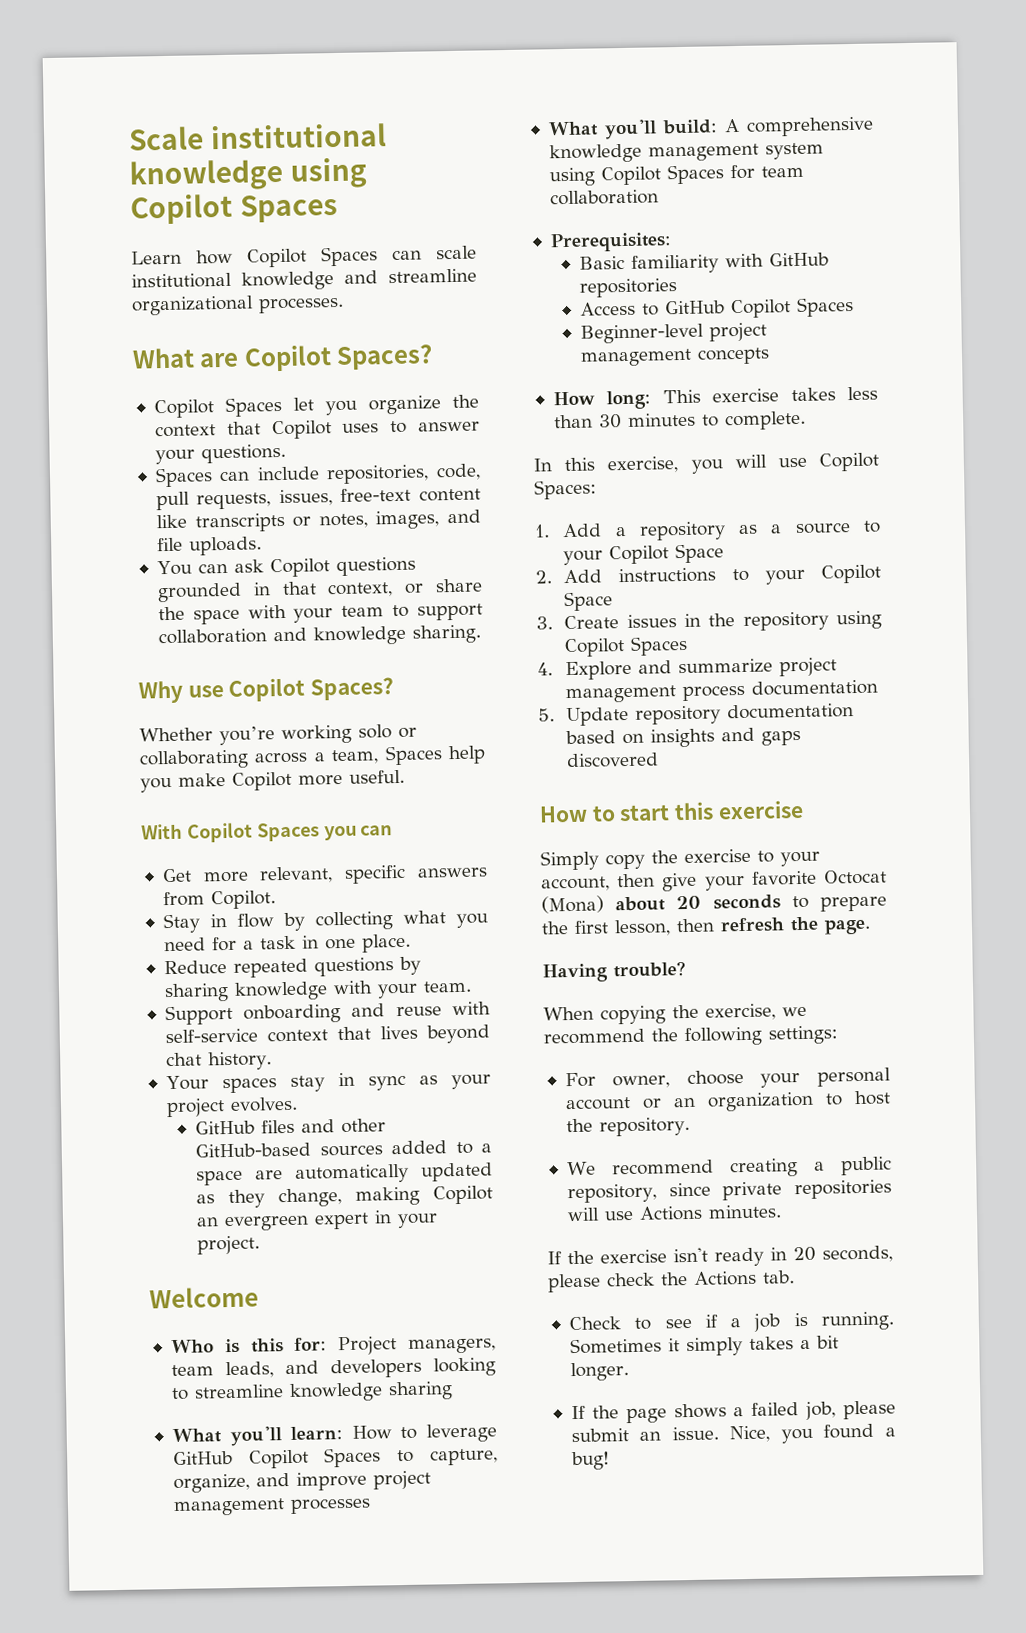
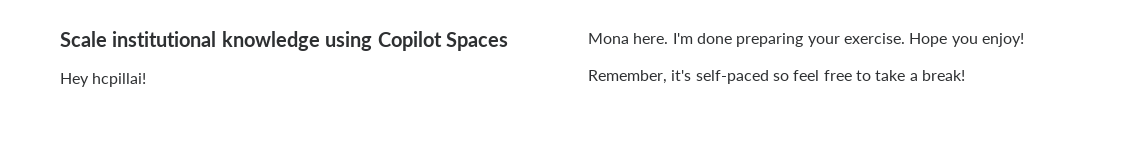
- Learn how Copilot Spaces can scale institutional knowledge and streamline organizational processes.
- What are Copilot Spaces?
- Copilot Spaces let you organize the context that Copilot uses to answer your questions.
- Spaces can include repositories, code, pull requests, issues, free-text content like transcripts or notes, images, and file uploads.
- You can ask Copilot questions grounded in that context, or share the space with your team to support collaboration and knowledge sharing.
- Why use Copilot Spaces?
- Whether you’re working solo or collaborating across a team, Spaces help you make Copilot more useful.
- With Copilot Spaces you can
- Get more relevant, specific answers from Copilot.
- Stay in flow by collecting what you need for a task in one place.
- Reduce repeated questions by sharing knowledge with your team.
- Support onboarding and reuse with self-service context that lives beyond chat history.
- Your spaces stay in sync as your project evolves.
- GitHub files and other GitHub-based sources added to a space are automatically updated as they change, making Copilot an evergreen expert in your project.
- Welcome
- Who is this for: Project managers, team leads, and developers looking to streamline knowledge sharing
- What you'll learn: How to leverage GitHub Copilot Spaces to capture, organize, and improve project management processes
- What you'll build: A comprehensive knowledge management system using Copilot Spaces for team collaboration
- Prerequisites:
- Basic familiarity with GitHub repositories
- Access to GitHub Copilot Spaces
- Beginner-level project management concepts
- How long: This exercise takes less than 30 minutes to complete.
- In this exercise, you will use Copilot Spaces:
- 1. Add a repository as a source to your Copilot Space
- 2. Add instructions to your Copilot Space
- 3. Create issues in the repository using Copilot Spaces
- 4. Explore and summarize project management process documentation
- 5. Update repository documentation based on insights and gaps discovered
- How to start this exercise
- Simply copy the exercise to your account, then give your favorite Octocat (Mona) about 20 seconds to prepare the first lesson, then refresh the page.
- Having trouble?
- When copying the exercise, we recommend the following settings:
- For owner, choose your personal account or an organization to host the repository.
- We recommend creating a public repository, since private repositories will use Actions minutes.
- If the exercise isn't ready in 20 seconds, please check the Actions tab.
- Check to see if a job is running. Sometimes it simply takes a bit longer.
- If the page shows a failed job, please submit an issue. Nice, you found a bug!
+ Hey hcpillai!
+ Mona here. I'm done preparing your exercise. Hope you enjoy!
+ Remember, it's self-paced so feel free to take a break!

